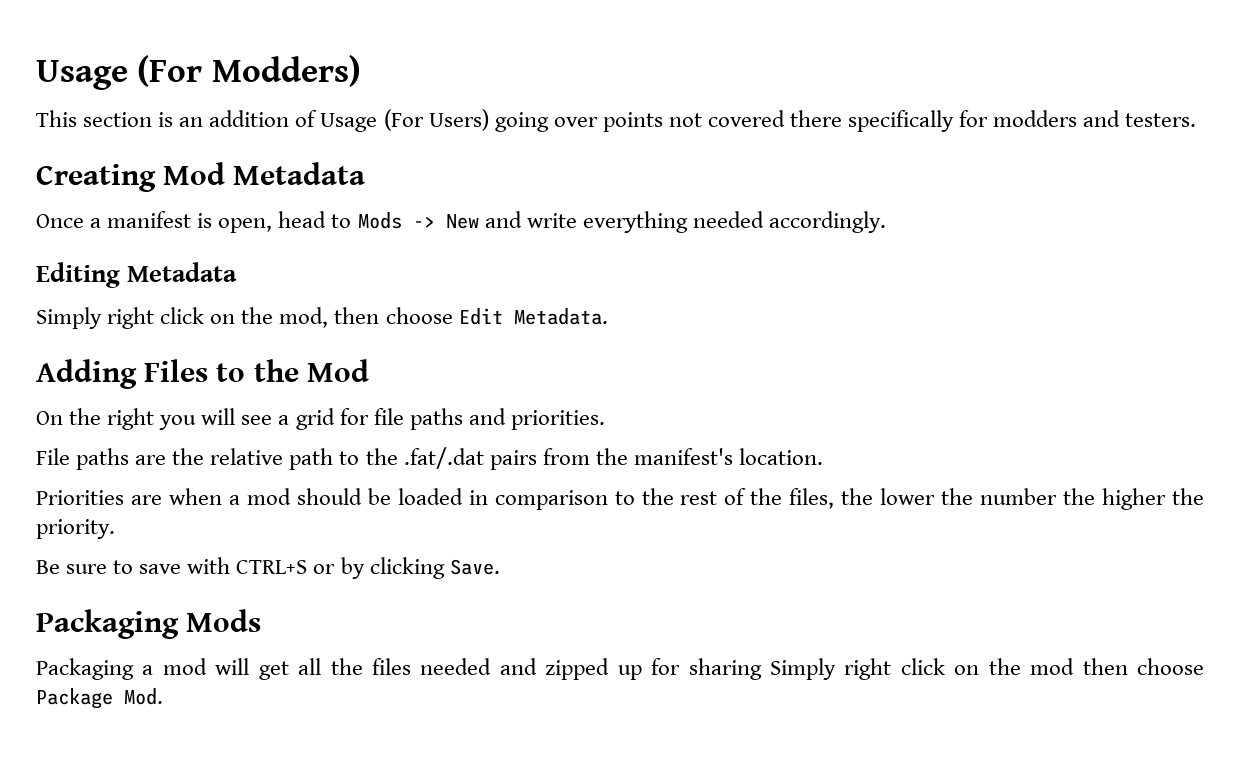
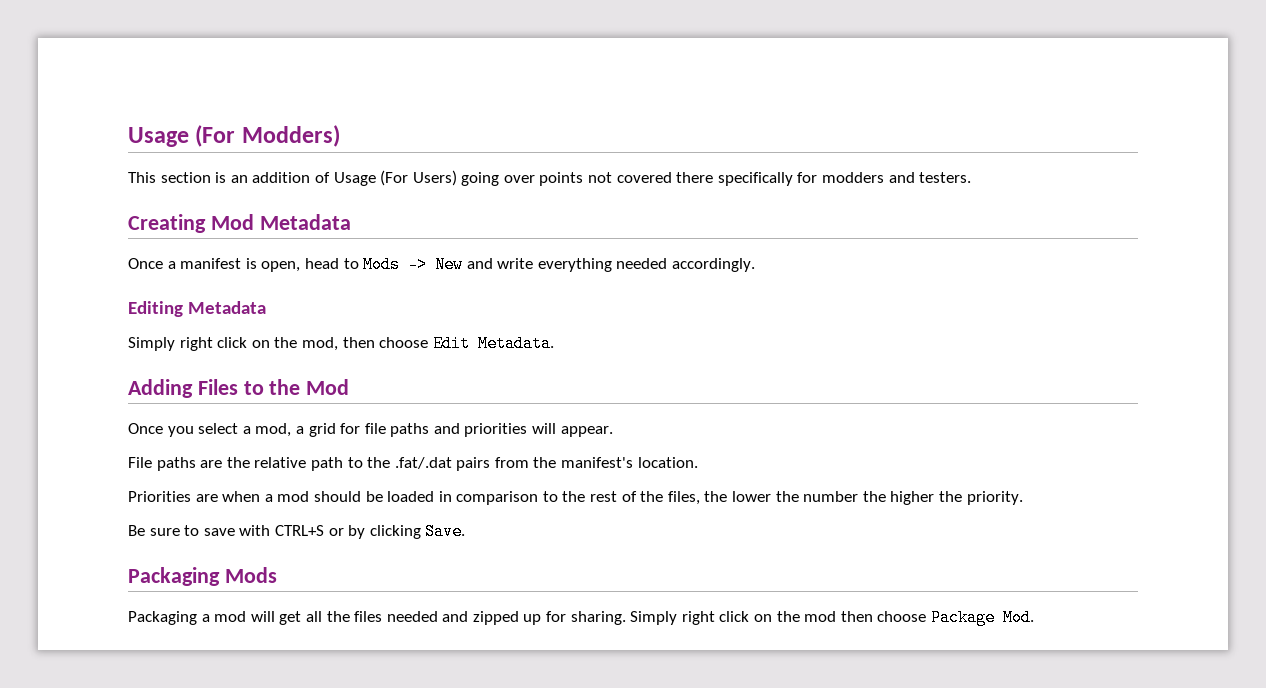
- On the right you will see a grid for file paths and priorities.
+ Once you select a mod, a grid for file paths and priorities will appear.
- Packaging a mod will get all the files needed and zipped up for sharing Simply right click on the mod then choose Package Mod.
+ Packaging a mod will get all the files needed and zipped up for sharing. Simply right click on the mod then choose Package Mod.

